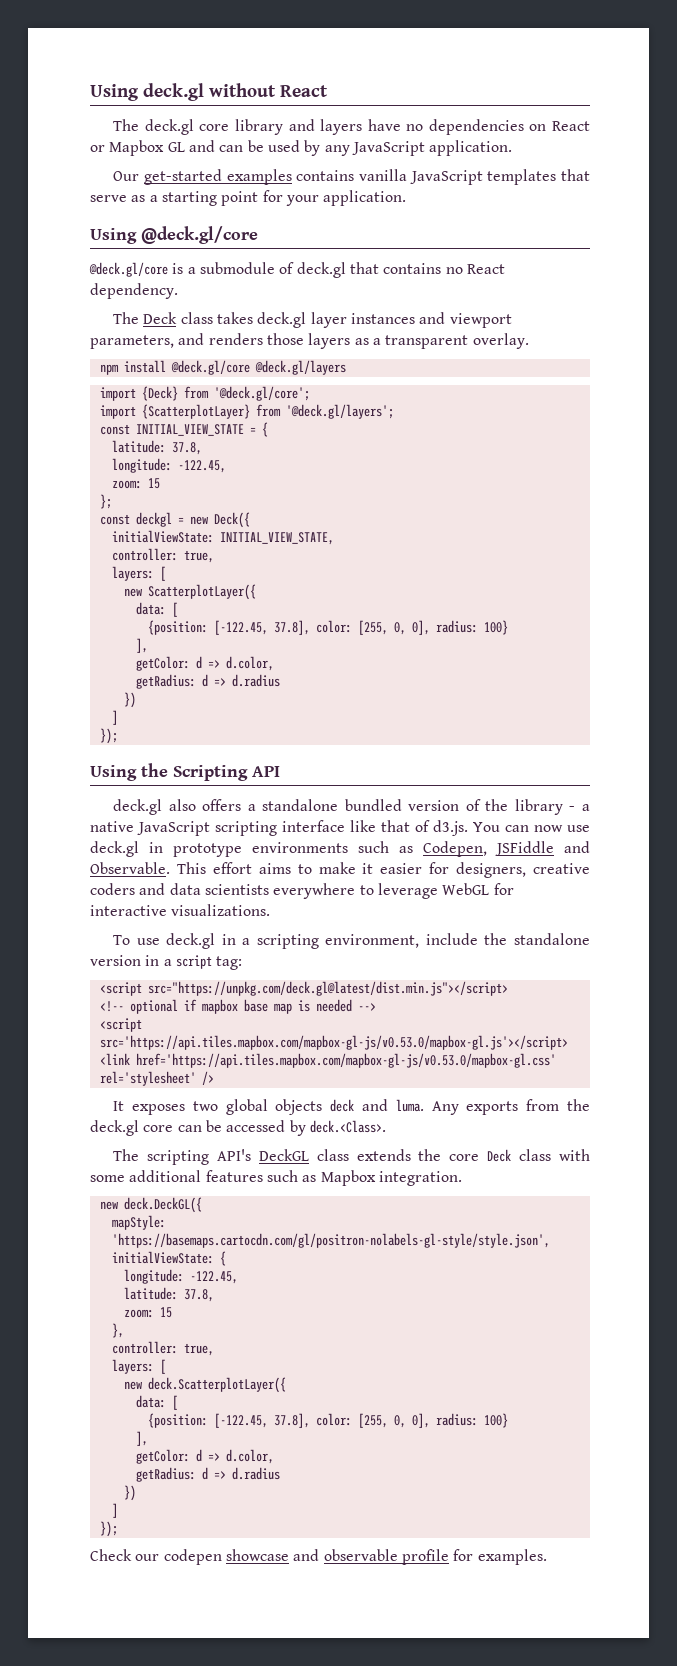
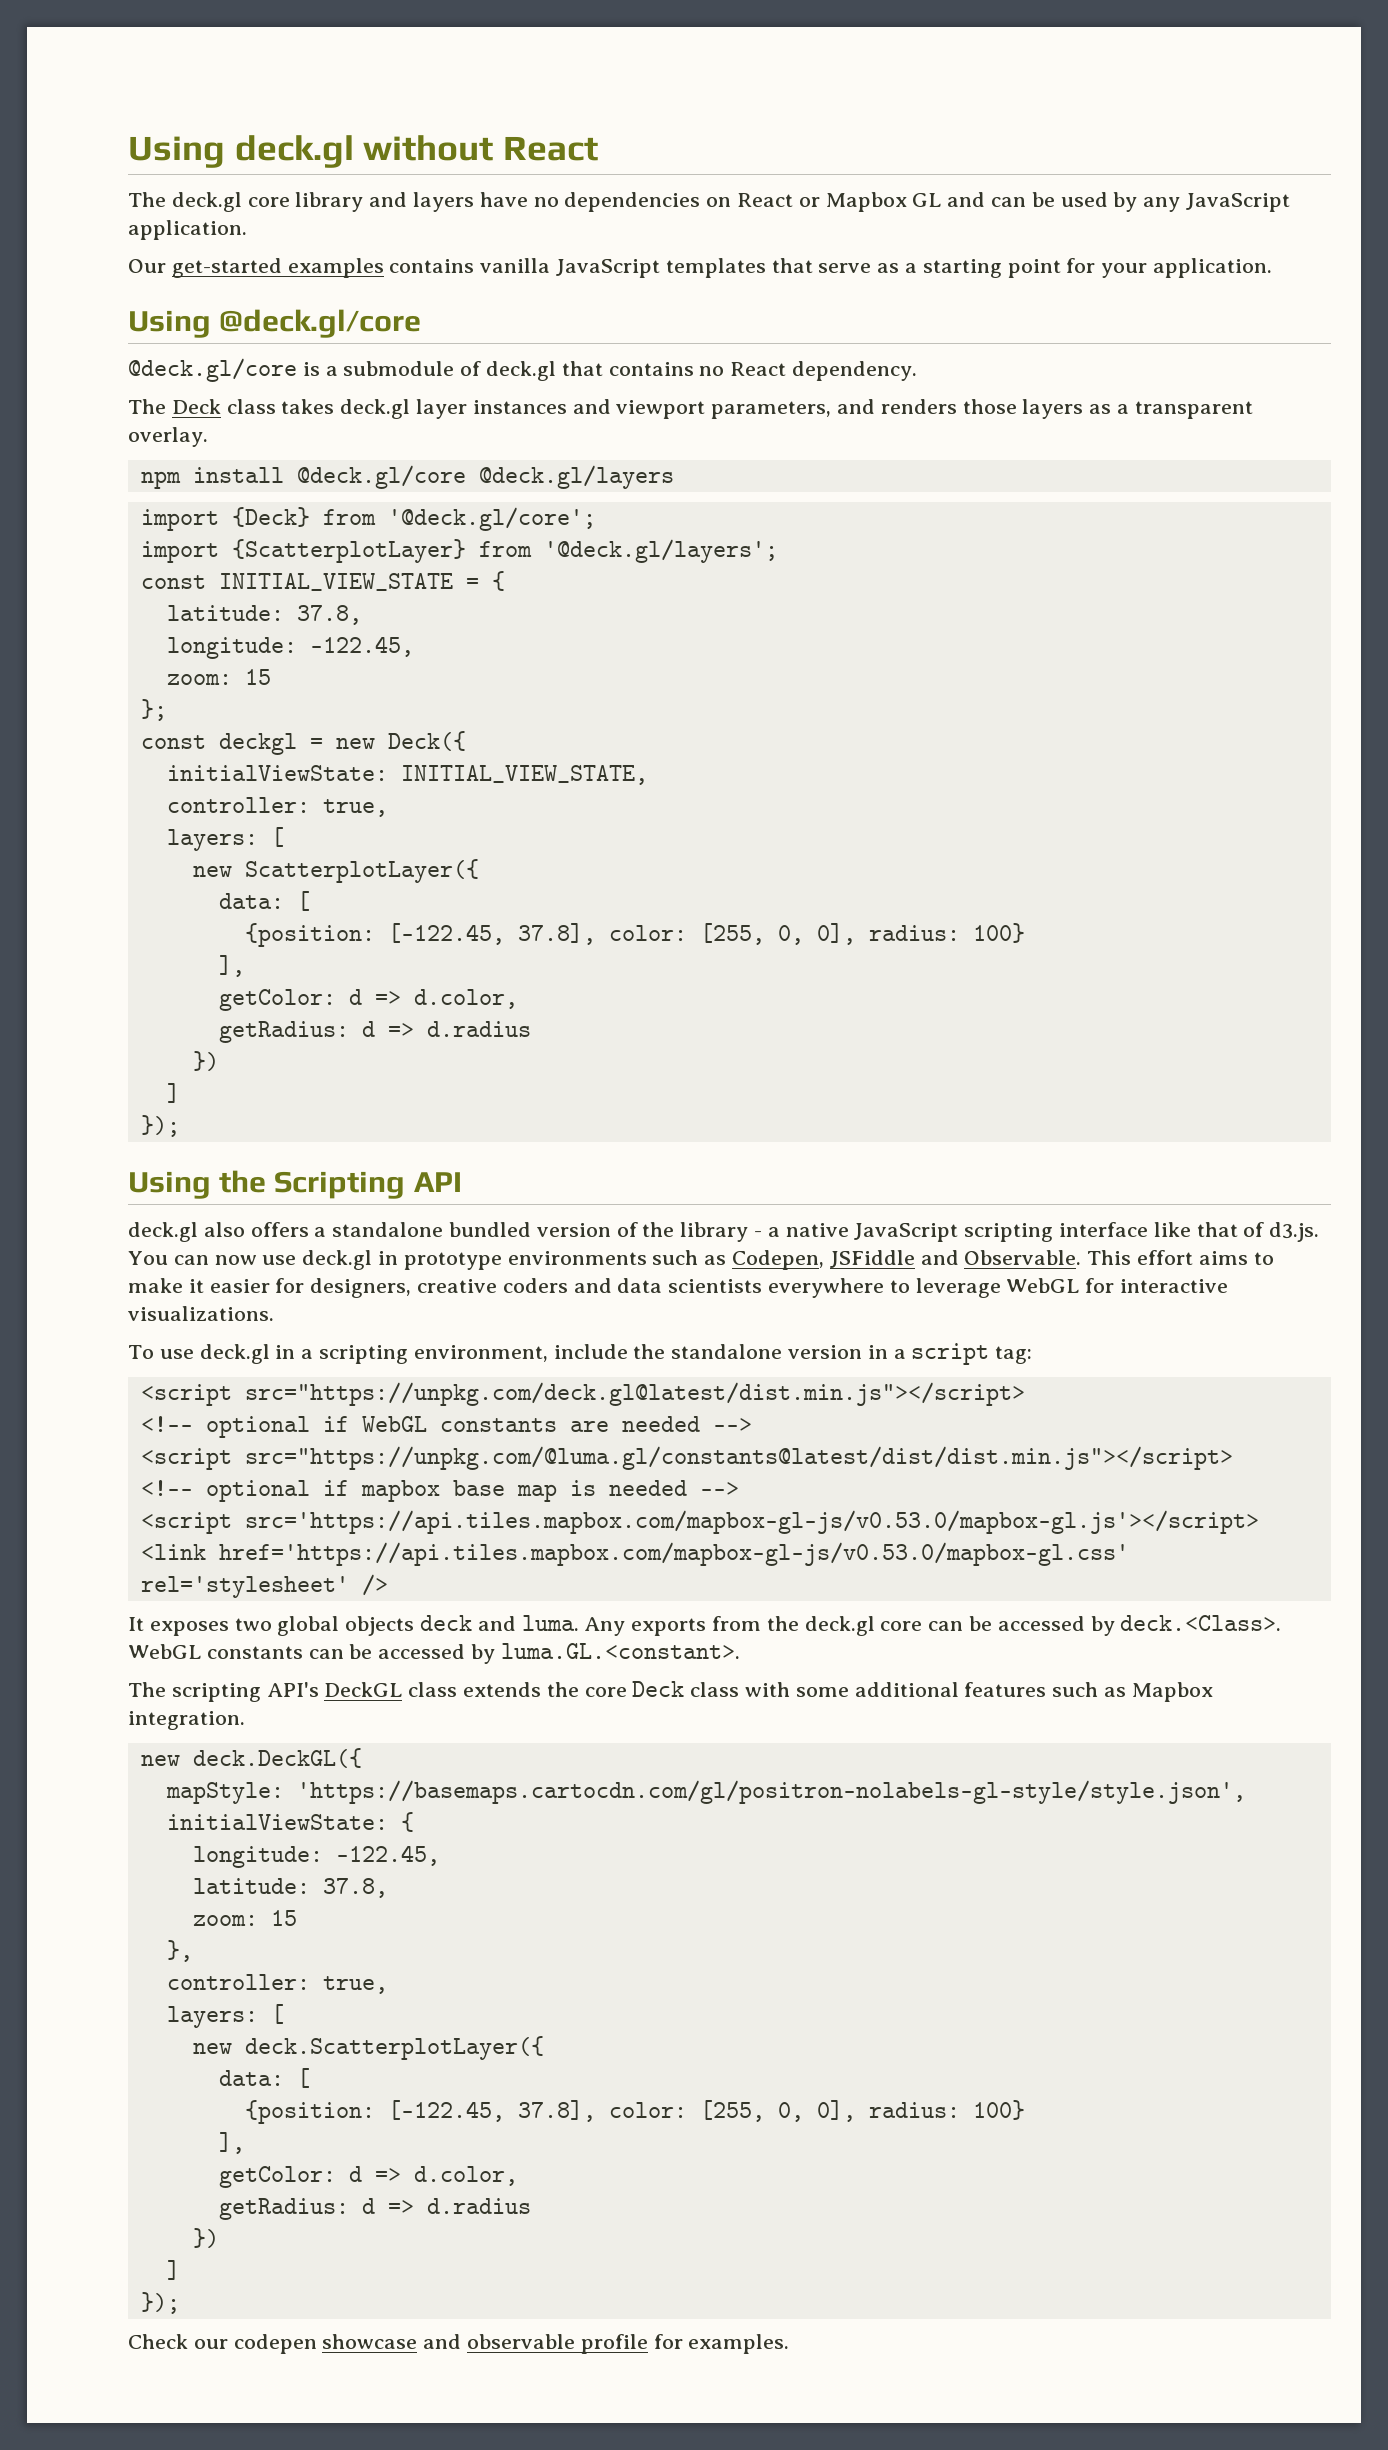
+ <!-- optional if WebGL constants are needed -->
+ <script src="https://unpkg.com/@luma.gl/constants@latest/dist/dist.min.js"></script>
- Any exports from the deck.gl core can be accessed by deck.<Class>.
+ Any exports from the deck.gl core can be accessed by deck.<Class>. WebGL constants can be accessed by luma.GL.<constant>.

